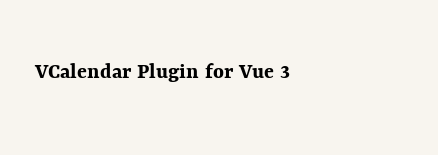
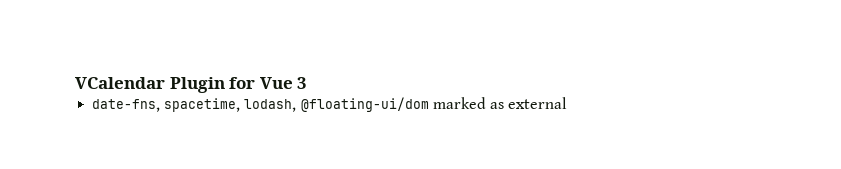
+ date-fns, spacetime, lodash, @floating-ui/dom marked as external

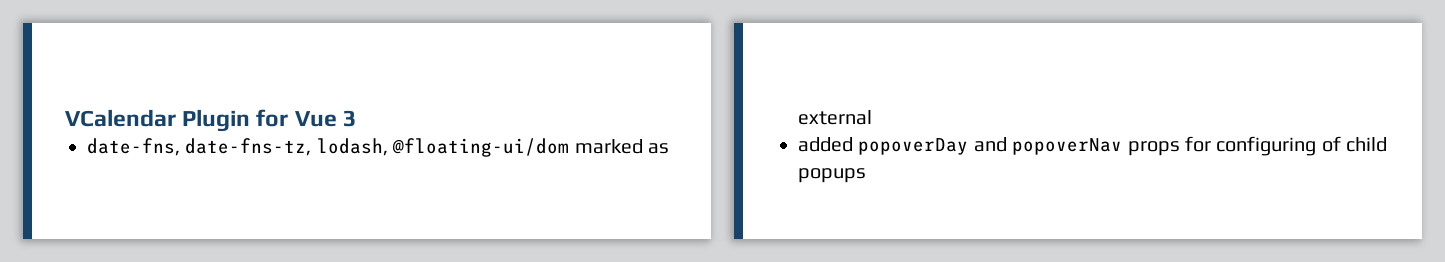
- date-fns, spacetime, lodash, @floating-ui/dom marked as external
+ date-fns, date-fns-tz, lodash, @floating-ui/dom marked as external
+ added popoverDay and popoverNav props for configuring of child popups

